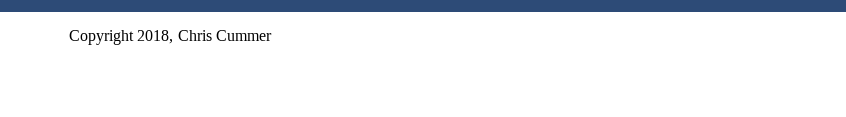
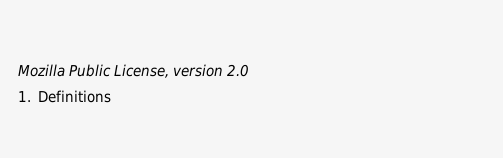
- Copyright 2018, Chris Cummer
+ Mozilla Public License, version 2.0
+ 1. Definitions

